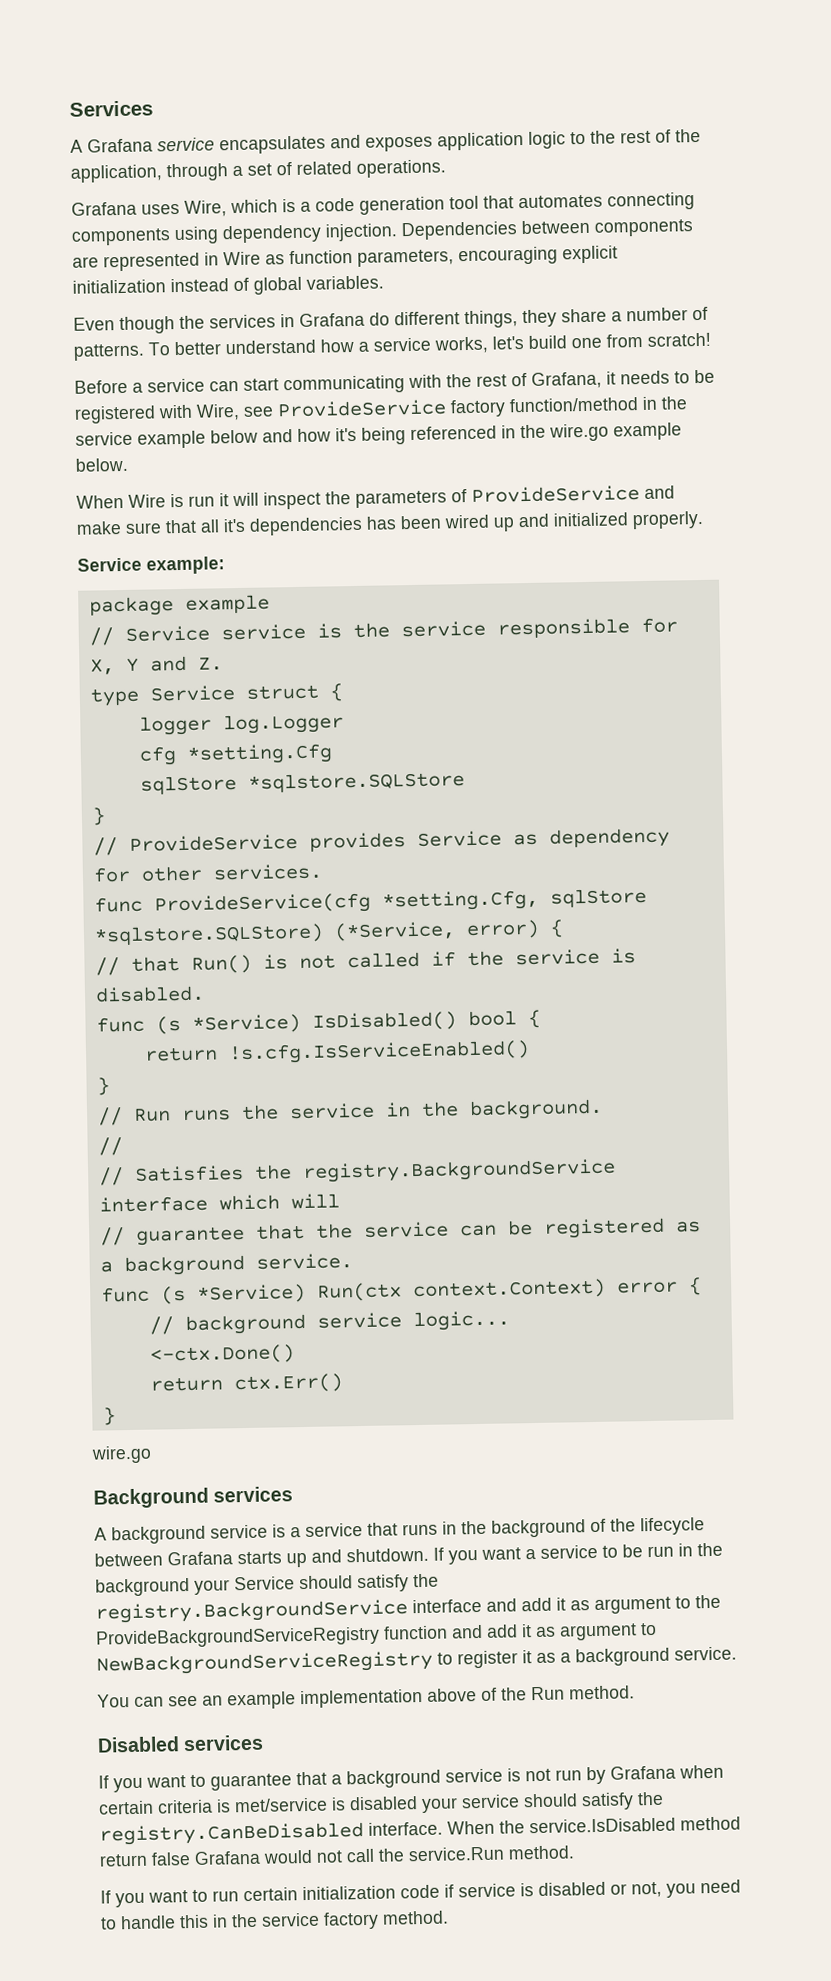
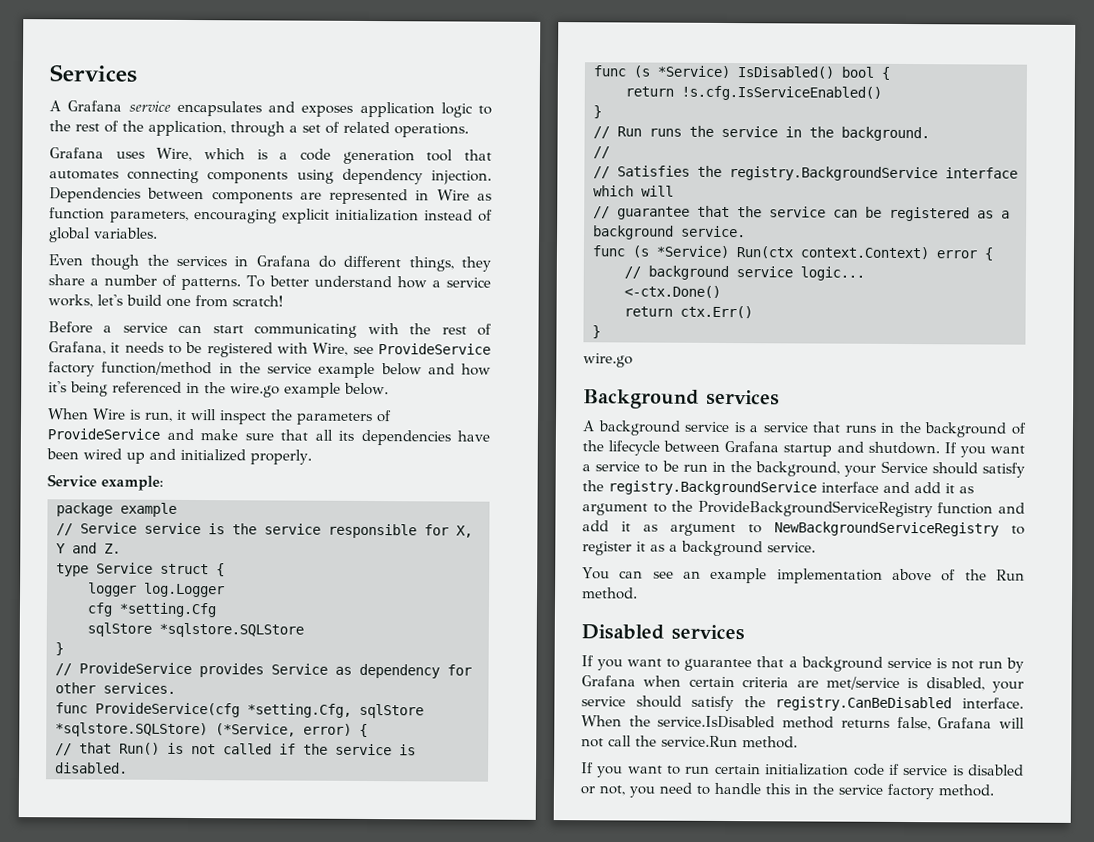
- When Wire is run it will inspect the parameters of ProvideService and make sure that all it's dependencies has been wired up and initialized properly.
+ When Wire is run, it will inspect the parameters of ProvideService and make sure that all its dependencies have been wired up and initialized properly.
- A background service is a service that runs in the background of the lifecycle between Grafana starts up and shutdown.
+ A background service is a service that runs in the background of the lifecycle between Grafana startup and shutdown.
- If you want a service to be run in the background your Service should satisfy the registry.BackgroundService interface and add it as argument to the ProvideBackgroundServiceRegistry function and add it as argument to NewBackgroundServiceRegistry to register it as a background service.
+ If you want a service to be run in the background, your Service should satisfy the registry.BackgroundService interface and add it as argument to the ProvideBackgroundServiceRegistry function and add it as argument to NewBackgroundServiceRegistry to register it as a background service.
- If you want to guarantee that a background service is not run by Grafana when certain criteria is met/service is disabled your service should satisfy the registry.CanBeDisabled interface.
+ If you want to guarantee that a background service is not run by Grafana when certain criteria are met/service is disabled, your service should satisfy the registry.CanBeDisabled interface.
- When the service.IsDisabled method return false Grafana would not call the service.Run method.
+ When the service.IsDisabled method returns false, Grafana will not call the service.Run method.

